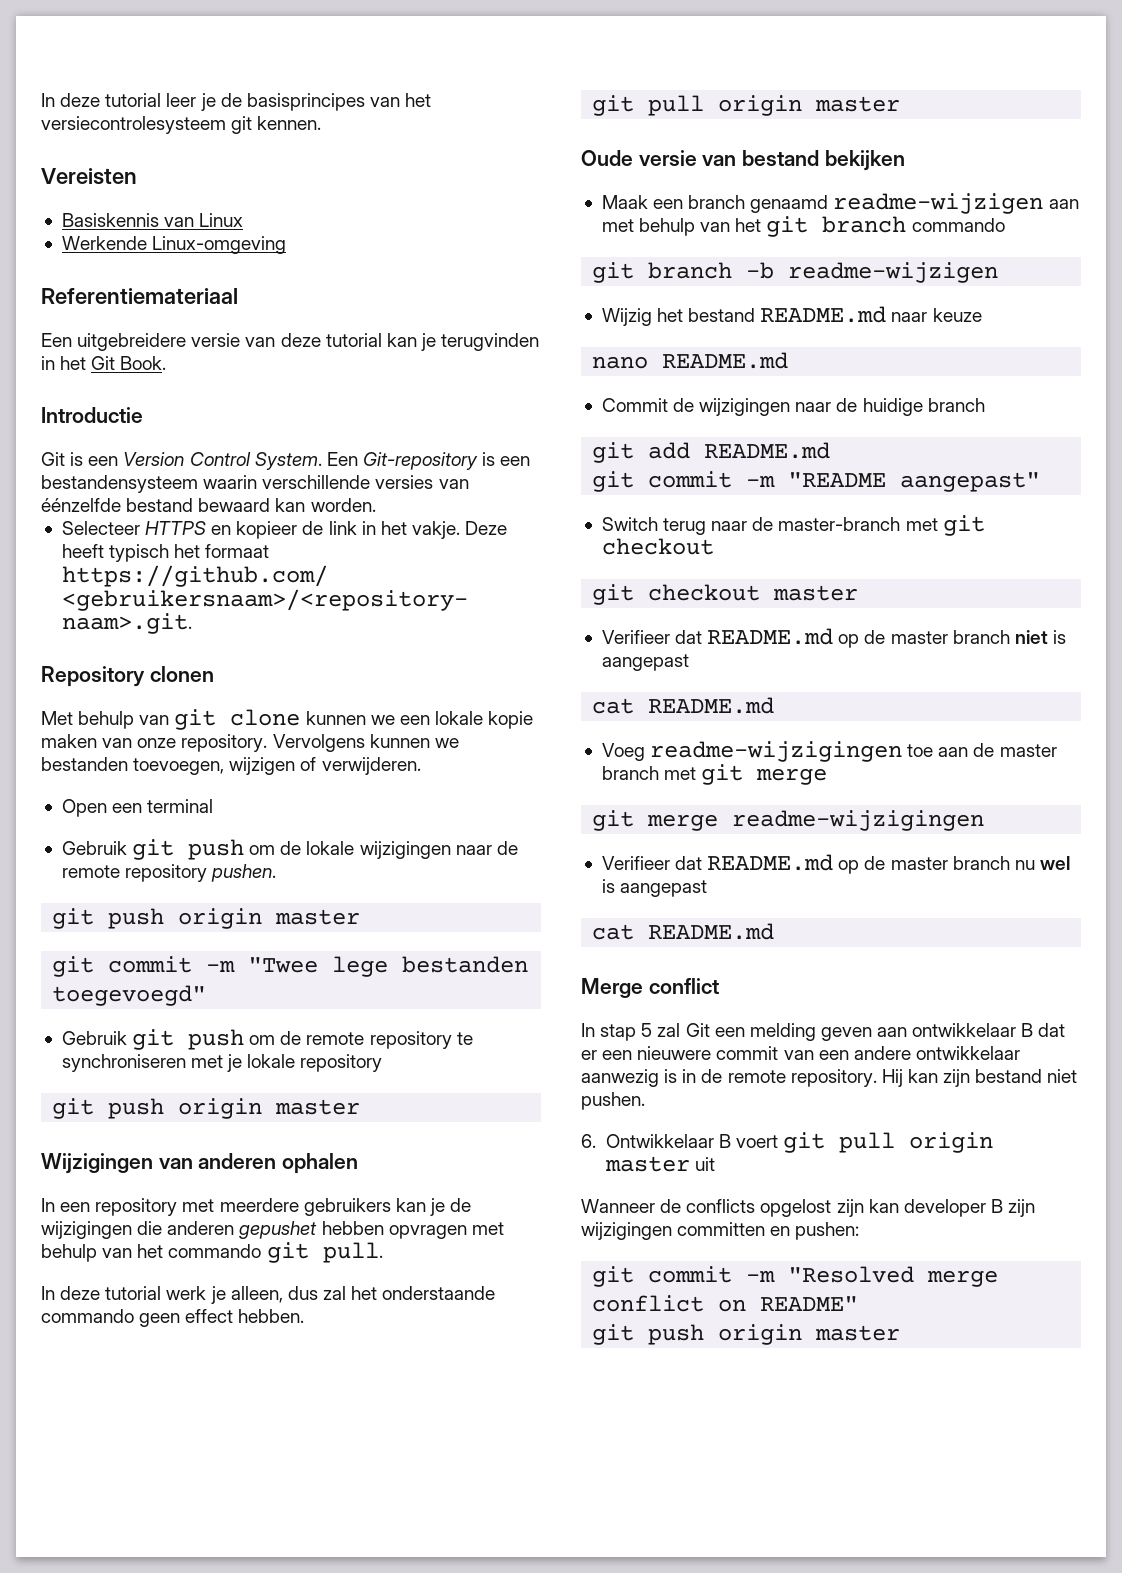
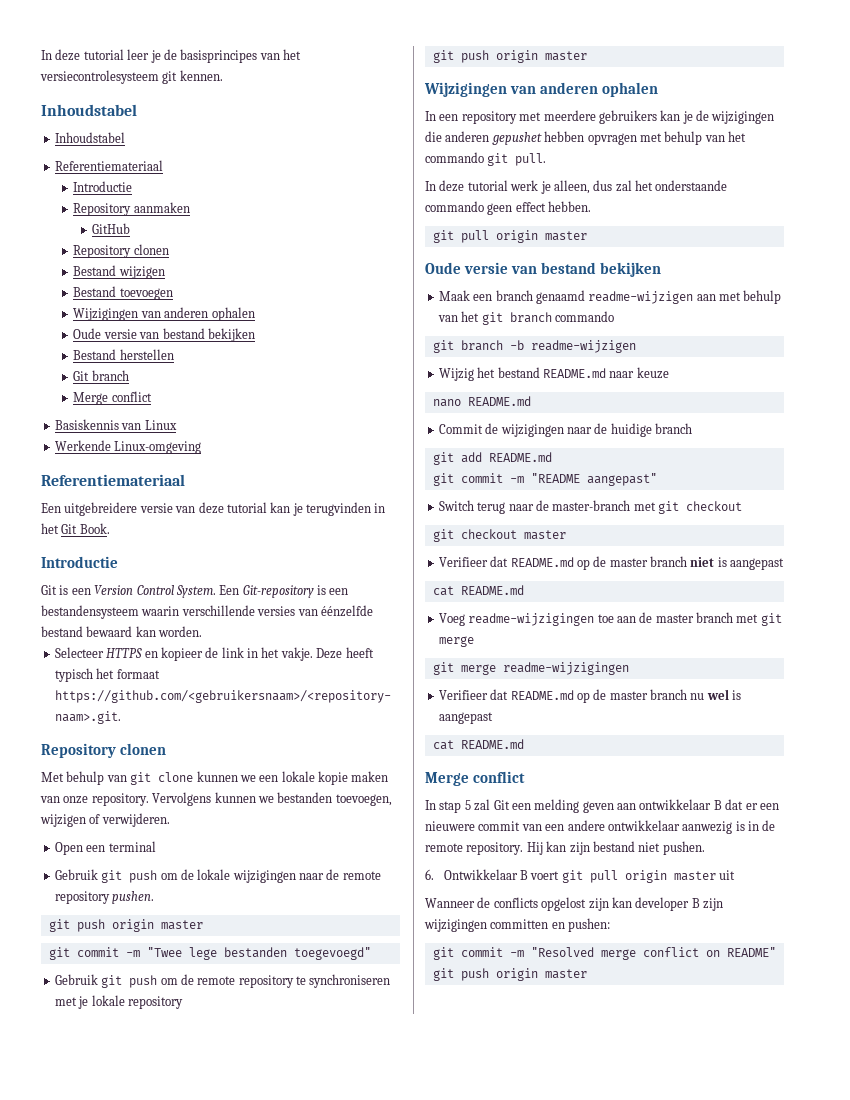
  In deze tutorial leer je de basisprincipes van het versiecontrolesysteem git kennen.
- Vereisten
+ Inhoudstabel
+ Inhoudstabel
+ Referentiemateriaal
+ Introductie
+ Repository aanmaken
+ GitHub
+ Repository clonen
+ Bestand wijzigen
+ Bestand toevoegen
+ Wijzigingen van anderen ophalen
+ Oude versie van bestand bekijken
+ Bestand herstellen
+ Git branch
+ Merge conflict

